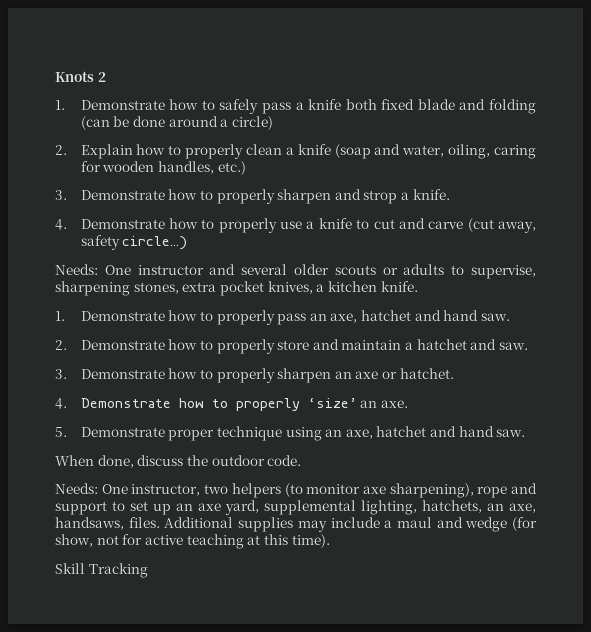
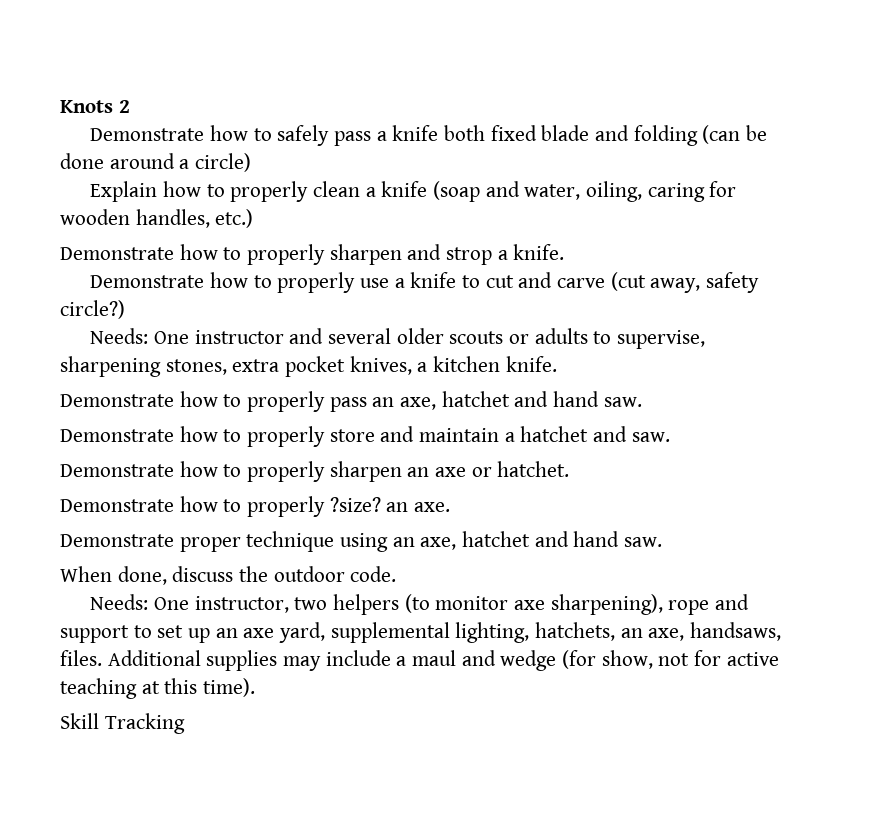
- 1. Demonstrate how to safely pass a knife both fixed blade and folding (can be done around a circle)
+ Demonstrate how to safely pass a knife both fixed blade and folding (can be done around a circle)
- 2. Explain how to properly clean a knife (soap and water, oiling, caring for wooden handles, etc.)
+ Explain how to properly clean a knife (soap and water, oiling, caring for wooden handles, etc.)
- 3. Demonstrate how to properly sharpen and strop a knife.
+ Demonstrate how to properly sharpen and strop a knife.
- 4. Demonstrate how to properly use a knife to cut and carve (cut away, safety circle…)
+ Demonstrate how to properly use a knife to cut and carve (cut away, safety circle?)
- 1. Demonstrate how to properly pass an axe, hatchet and hand saw.
+ Demonstrate how to properly pass an axe, hatchet and hand saw.
- 2. Demonstrate how to properly store and maintain a hatchet and saw.
+ Demonstrate how to properly store and maintain a hatchet and saw.
- 3. Demonstrate how to properly sharpen an axe or hatchet.
+ Demonstrate how to properly sharpen an axe or hatchet.
- 4. Demonstrate how to properly ‘size’ an axe.
+ Demonstrate how to properly ?size? an axe.
- 5. Demonstrate proper technique using an axe, hatchet and hand saw.
+ Demonstrate proper technique using an axe, hatchet and hand saw.

